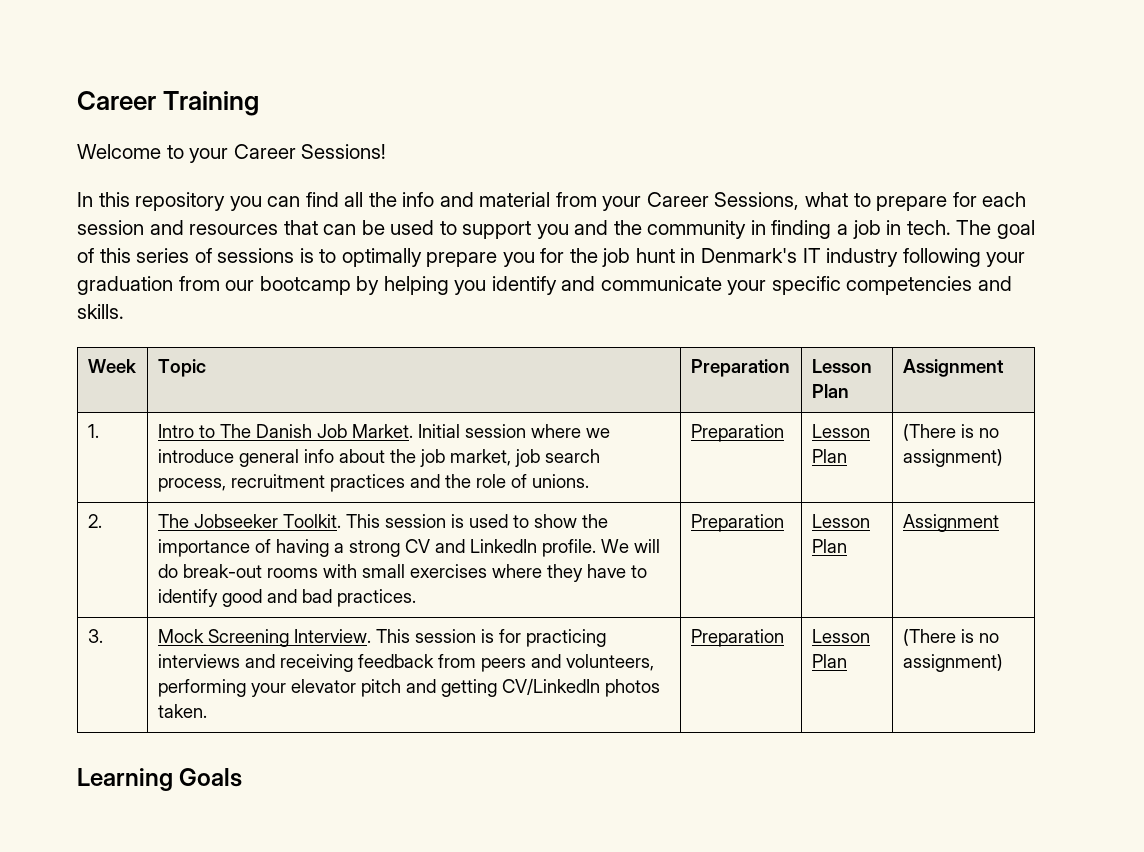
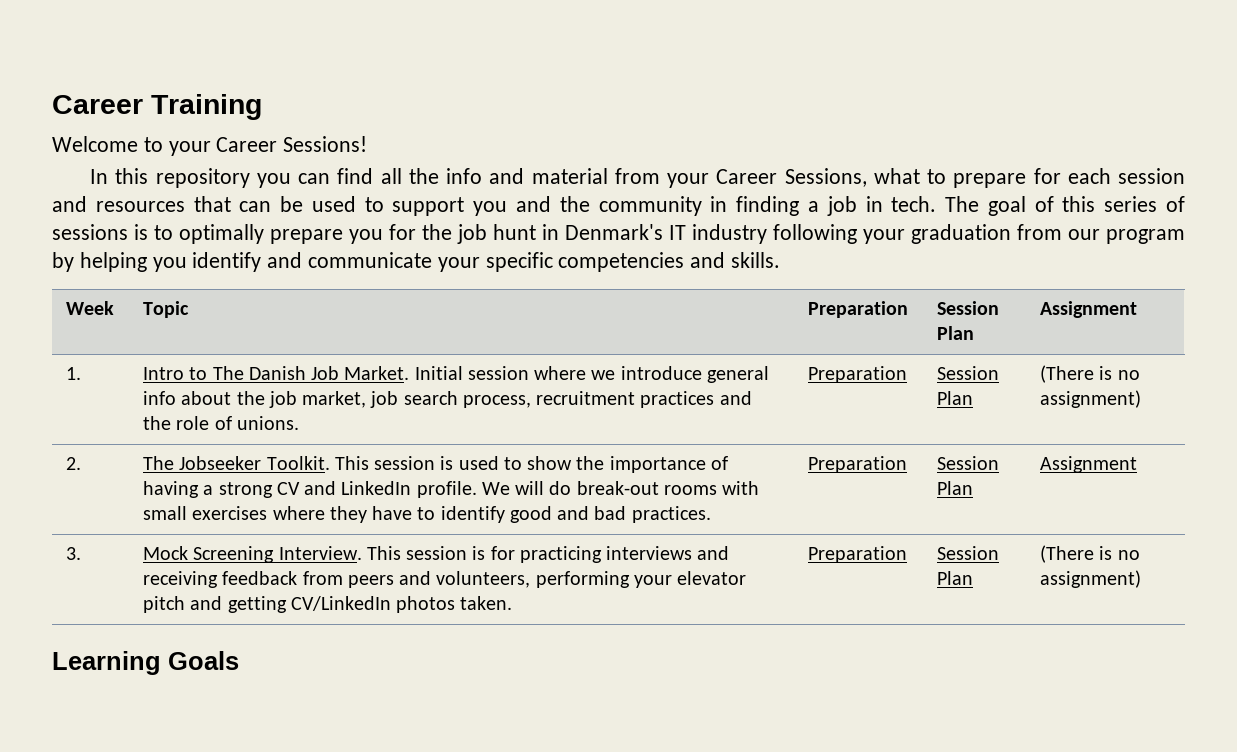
- The goal of this series of sessions is to optimally prepare you for the job hunt in Denmark's IT industry following your graduation from our bootcamp by helping you identify and communicate your specific competencies and skills.
+ The goal of this series of sessions is to optimally prepare you for the job hunt in Denmark's IT industry following your graduation from our program by helping you identify and communicate your specific competencies and skills.
- Week | Topic | Preparation | Lesson Plan | Assignment
+ Week | Topic | Preparation | Session Plan | Assignment
- 1. | Intro to The Danish Job Market. Initial session where we introduce general info about the job market, job search process, recruitment practices and the role of unions. | Preparation | Lesson Plan | (There is no assignment)
+ 1. | Intro to The Danish Job Market. Initial session where we introduce general info about the job market, job search process, recruitment practices and the role of unions. | Preparation | Session Plan | (There is no assignment)
- We will do break-out rooms with small exercises where they have to identify good and bad practices. | Preparation | Lesson Plan
+ We will do break-out rooms with small exercises where they have to identify good and bad practices. | Preparation | Session Plan
- 3. | Mock Screening Interview. This session is for practicing interviews and receiving feedback from peers and volunteers, performing your elevator pitch and getting CV/LinkedIn photos taken. | Preparation | Lesson Plan | (There is no assignment)
+ 3. | Mock Screening Interview. This session is for practicing interviews and receiving feedback from peers and volunteers, performing your elevator pitch and getting CV/LinkedIn photos taken. | Preparation | Session Plan | (There is no assignment)

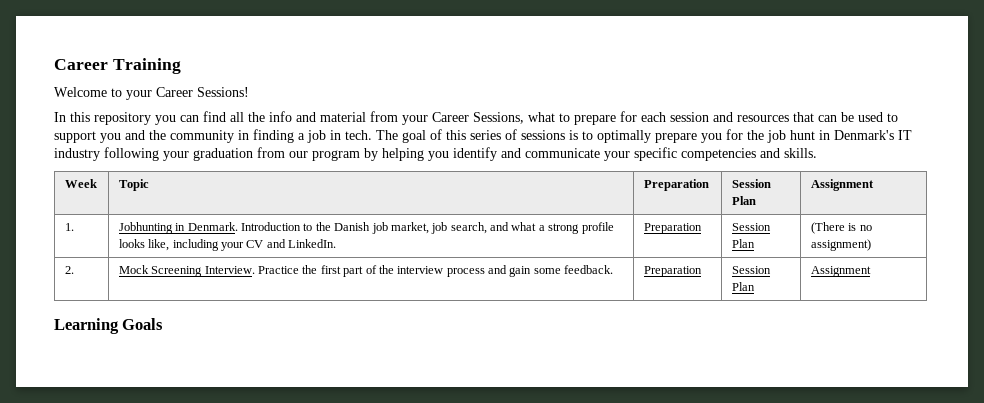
- 1. | Intro to The Danish Job Market. Initial session where we introduce general info about the job market, job search process, recruitment practices and the role of unions. | Preparation | Session Plan | (There is no assignment)
+ 1. | Jobhunting in Denmark. Introduction to the Danish job market, job search, and what a strong profile looks like, including your CV and LinkedIn. | Preparation | Session Plan | (There is no assignment)
- The Jobseeker Toolkit. This session is used to show the importance of having a strong CV and LinkedIn profile. We will do break-out rooms with small exercises where they have to identify good and bad practices. | Preparation | Session Plan | Assignment
- 3. | Mock Screening Interview. This session is for practicing interviews and receiving feedback from peers and volunteers, performing your elevator pitch and getting CV/LinkedIn photos taken. | Preparation | Session Plan | (There is no assignment)
+ Mock Screening Interview. Practice the first part of the interview process and gain some feedback. | Preparation | Session Plan | Assignment

